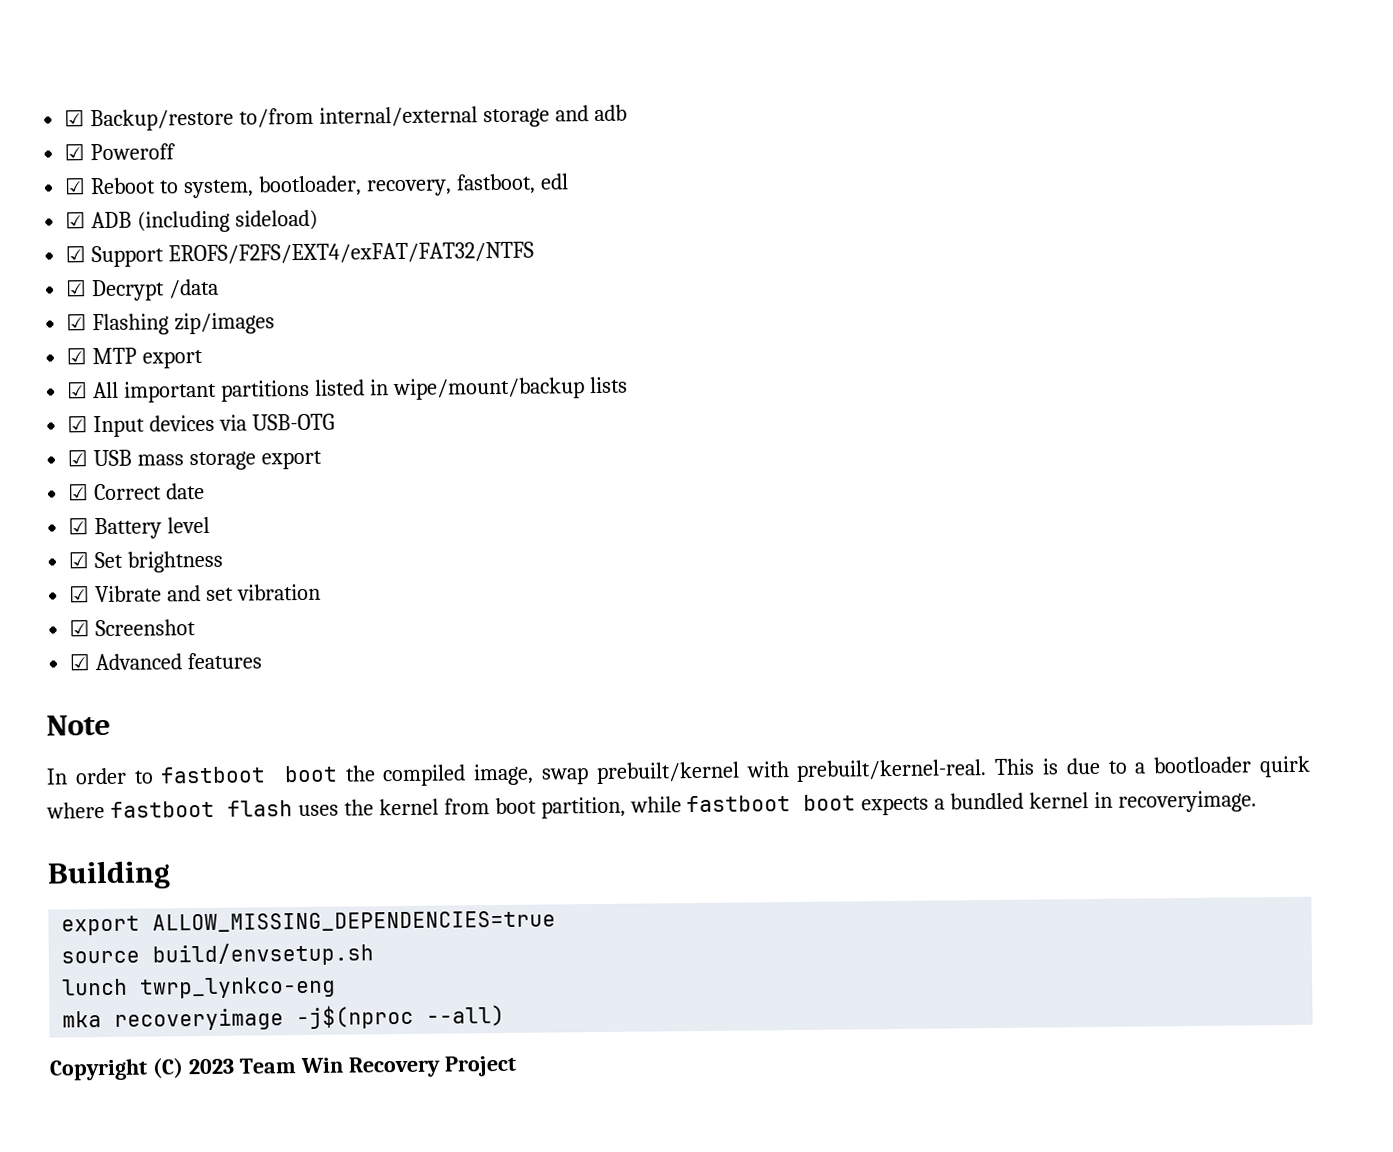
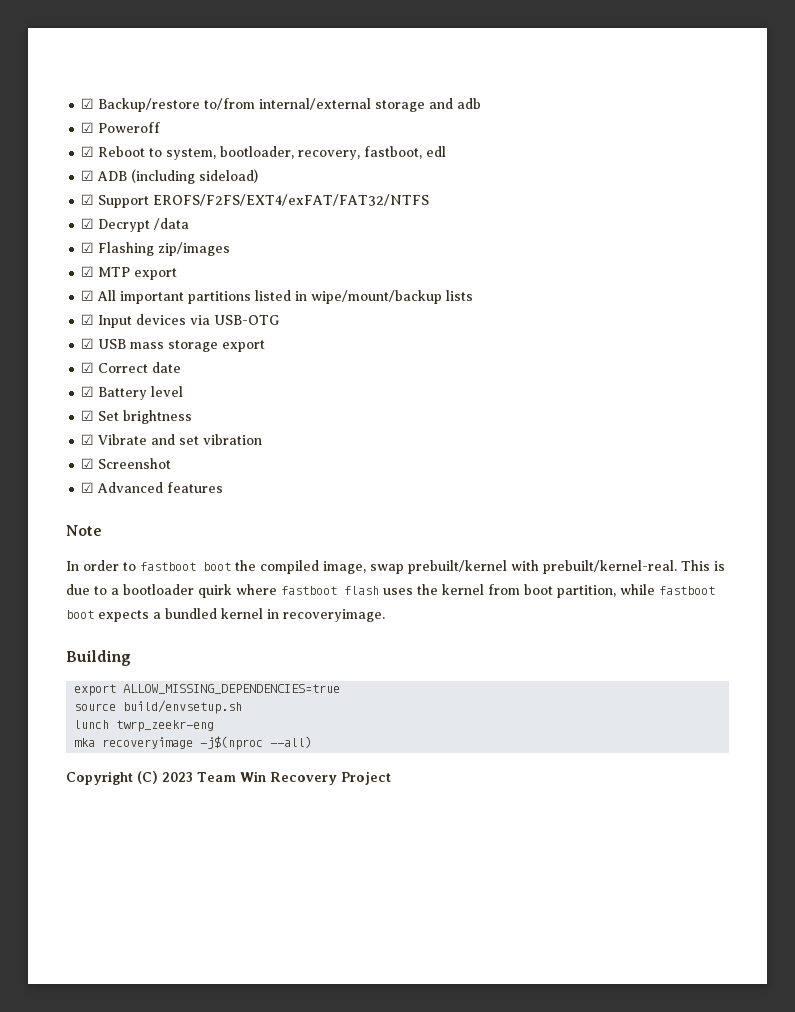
- lunch twrp_lynkco-eng
+ lunch twrp_zeekr-eng

